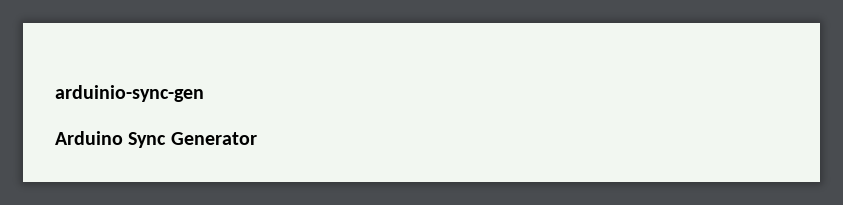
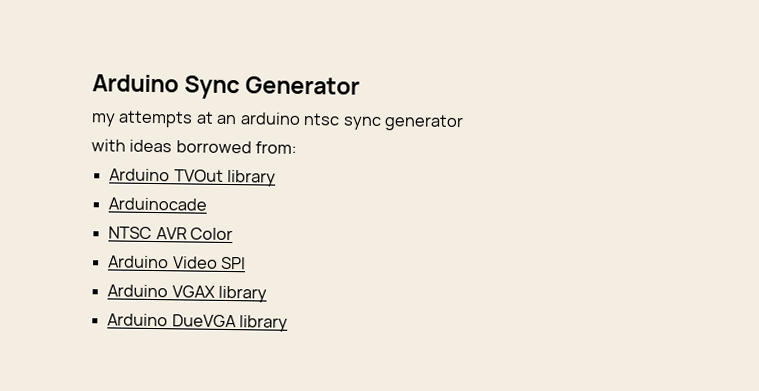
- arduinio-sync-gen
+ my attempts at an arduino ntsc sync generator
+ with ideas borrowed from:
+ Arduino TVOut library
+ Arduinocade
+ NTSC AVR Color
+ Arduino Video SPI
+ Arduino VGAX library
+ Arduino DueVGA library

